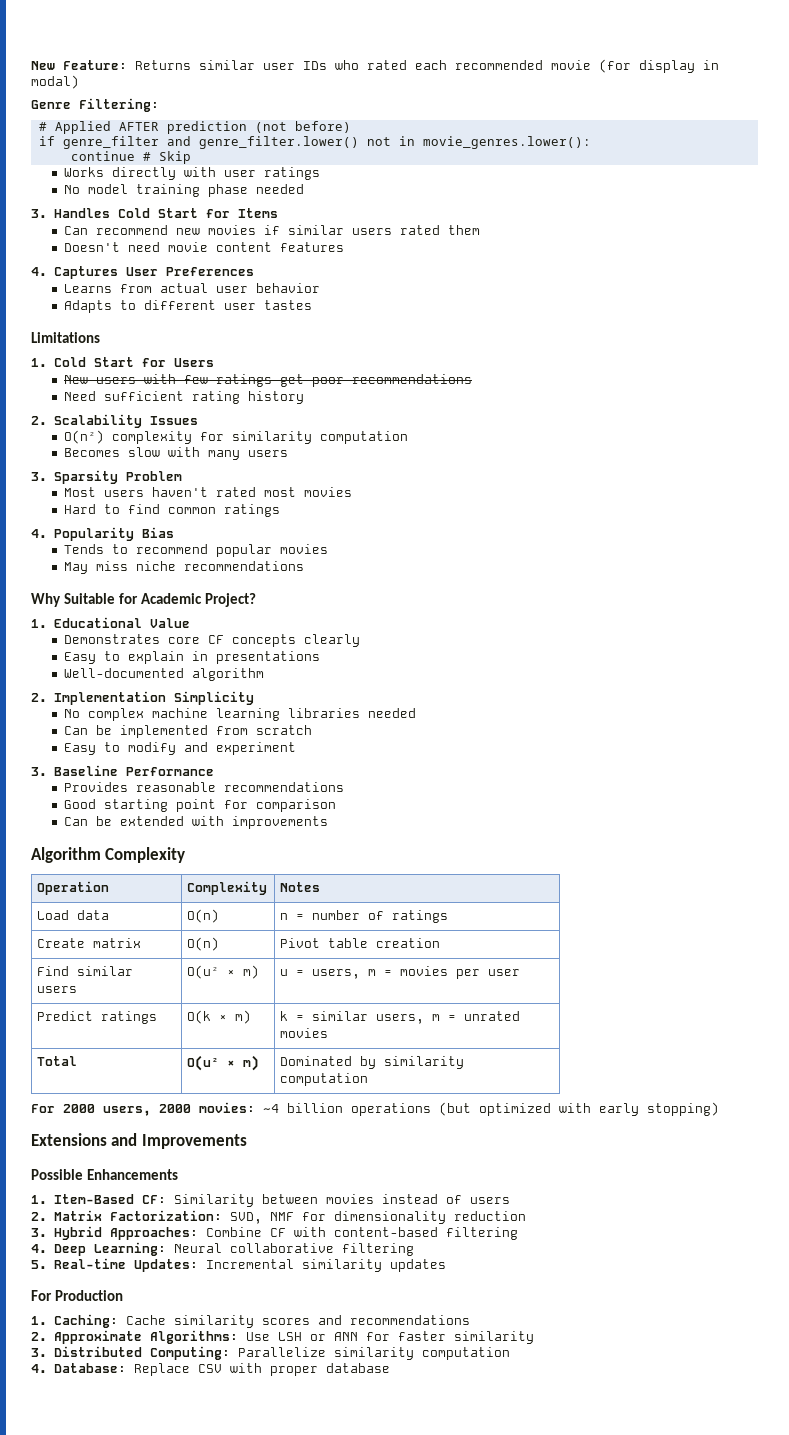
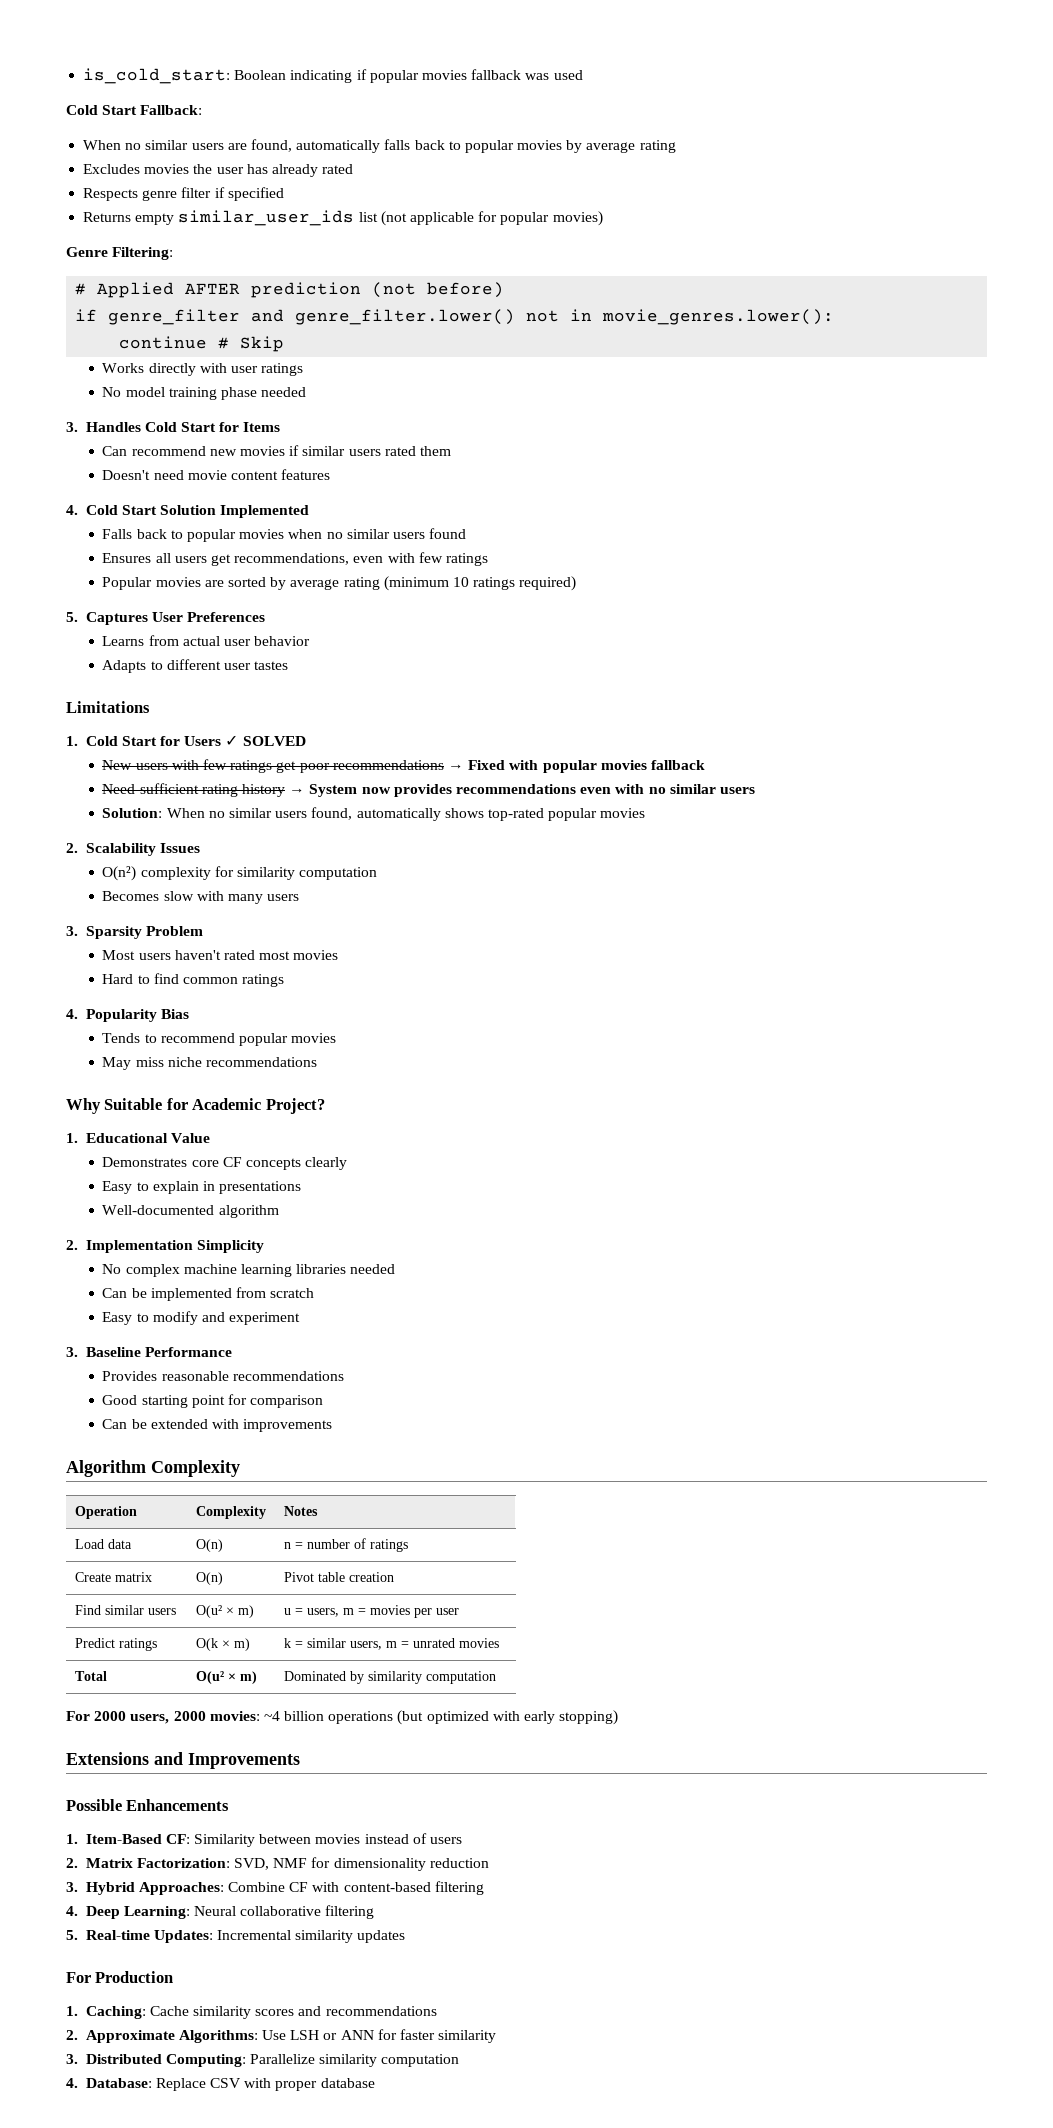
- New Feature: Returns similar user IDs who rated each recommended movie (for display in modal)
+ is_cold_start: Boolean indicating if popular movies fallback was used
+ Cold Start Fallback:
+ When no similar users are found, automatically falls back to popular movies by average rating
+ Excludes movies the user has already rated
+ Respects genre filter if specified
+ Returns empty similar_user_ids list (not applicable for popular movies)
- 4. Captures User Preferences
+ 4. Cold Start Solution Implemented
+ Falls back to popular movies when no similar users found
+ Ensures all users get recommendations, even with few ratings
+ Popular movies are sorted by average rating (minimum 10 ratings required)
+ 5. Captures User Preferences
- 1. Cold Start for Users
+ 1. Cold Start for Users ✓ SOLVED
- New users with few ratings get poor recommendations
- Need sufficient rating history
+ New users with few ratings get poor recommendations → Fixed with popular movies fallback
+ Need sufficient rating history → System now provides recommendations even with no similar users
+ Solution: When no similar users found, automatically shows top-rated popular movies

